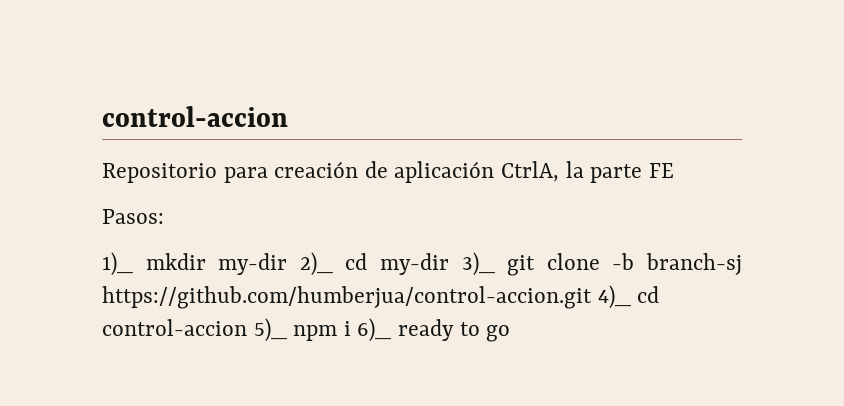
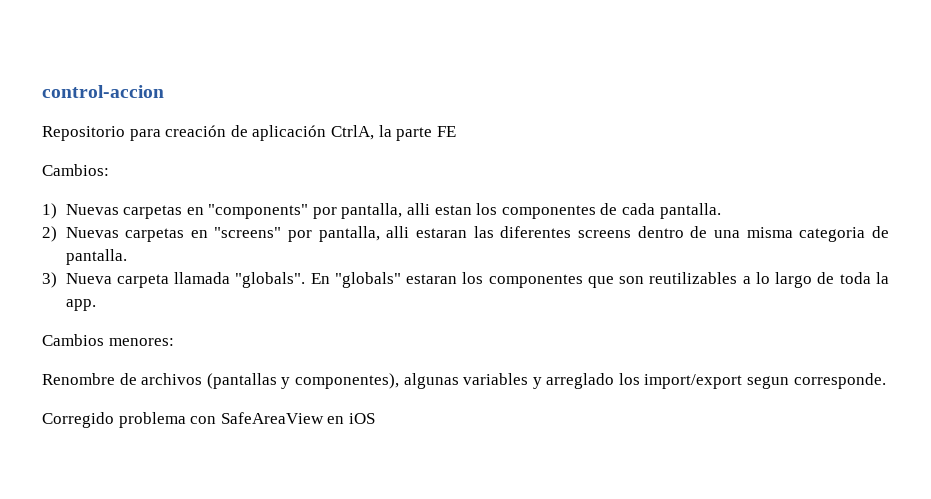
- Pasos:
- 1)_ mkdir my-dir 2)_ cd my-dir 3)_ git clone -b branch-sj https://github.com/humberjua/control-accion.git 4)_ cd control-accion 5)_ npm i 6)_ ready to go
+ Cambios:
+ 1) Nuevas carpetas en "components" por pantalla, alli estan los componentes de cada pantalla.
+ 2) Nuevas carpetas en "screens" por pantalla, alli estaran las diferentes screens dentro de una misma categoria de pantalla.
+ 3) Nueva carpeta llamada "globals". En "globals" estaran los componentes que son reutilizables a lo largo de toda la app.
+ Cambios menores:
+ Renombre de archivos (pantallas y componentes), algunas variables y arreglado los import/export segun corresponde.
+ Corregido problema con SafeAreaView en iOS

